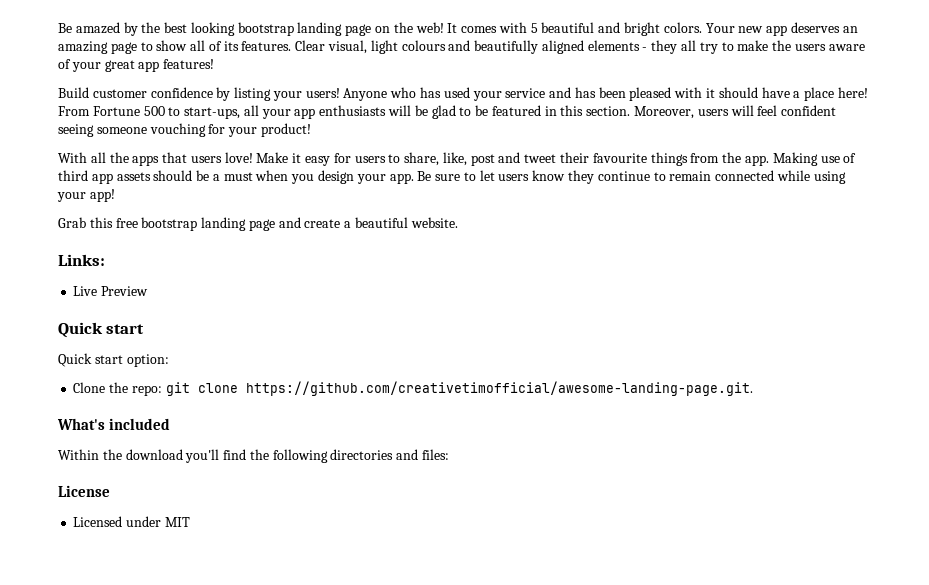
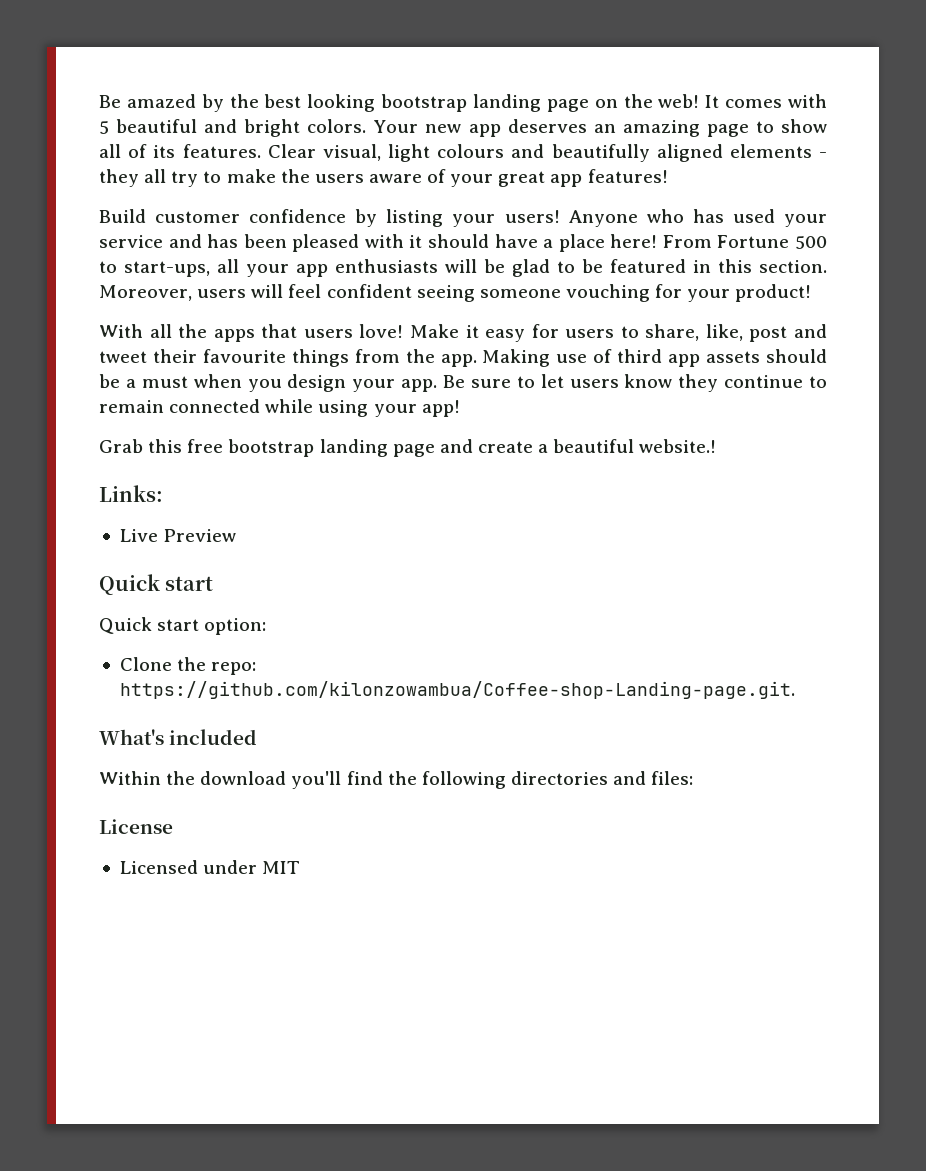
- Grab this free bootstrap landing page and create a beautiful website.
+ Grab this free bootstrap landing page and create a beautiful website.!
- Clone the repo: git clone https://github.com/creativetimofficial/awesome-landing-page.git.
+ Clone the repo: https://github.com/kilonzowambua/Coffee-shop-Landing-page.git.

